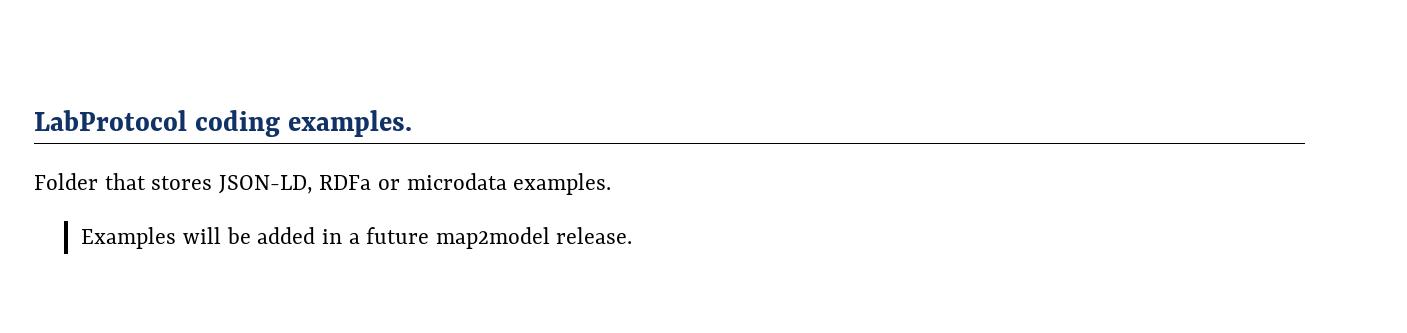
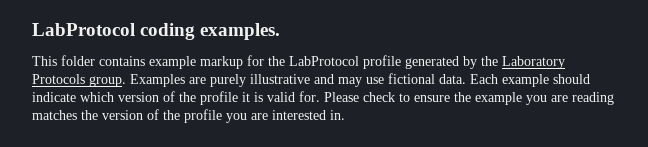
- Folder that stores JSON-LD, RDFa or microdata examples.
- Examples will be added in a future map2model release.
+ This folder contains example markup for the LabProtocol profile generated by the Laboratory Protocols group. Examples are purely illustrative and may use fictional data. Each example should indicate which version of the profile it is valid for. Please check to ensure the example you are reading matches the version of the profile you are interested in.

